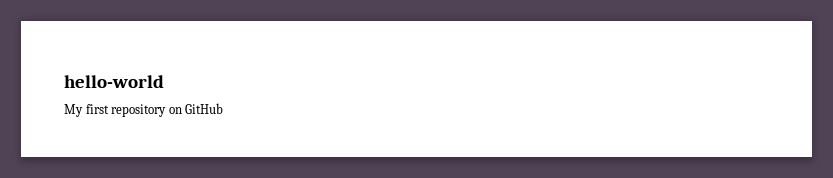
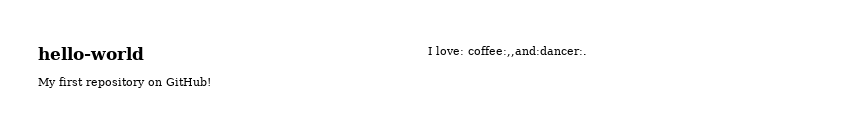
- My first repository on GitHub
+ My first repository on GitHub!
+ I love: coffee:,,and:dancer:.

